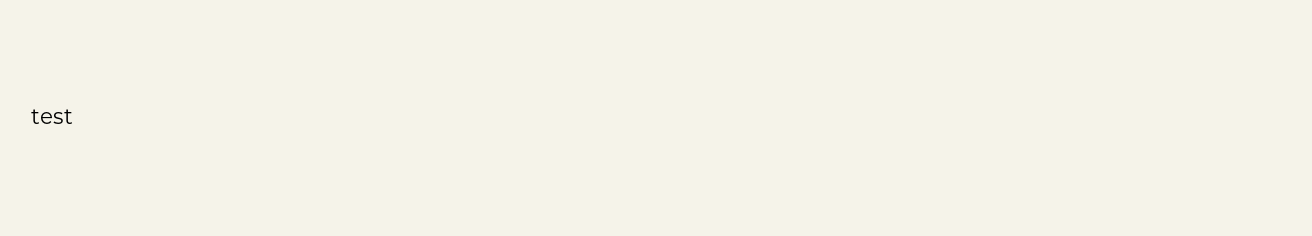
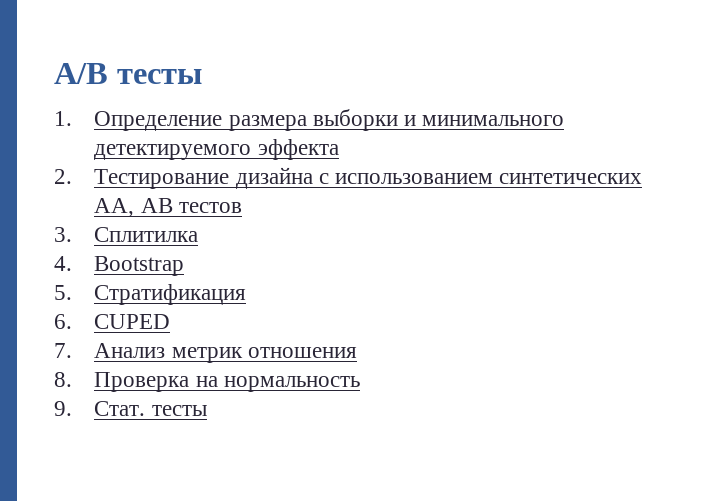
- test
+ A/B тесты
+ 1. Определение размера выборки и минимального детектируемого эффекта
+ 2. Тестирование дизайна с использованием синтетических AA, AB тестов
+ 3. Сплитилка
+ 4. Bootstrap
+ 5. Стратификация
+ 6. CUPED
+ 7. Анализ метрик отношения
+ 8. Проверка на нормальность
+ 9. Стат. тесты

